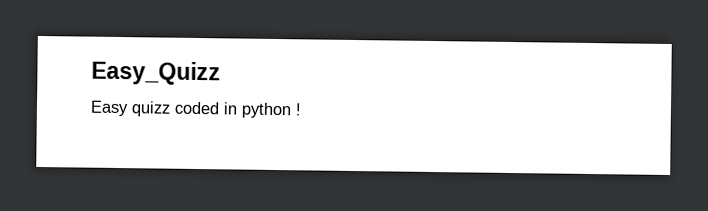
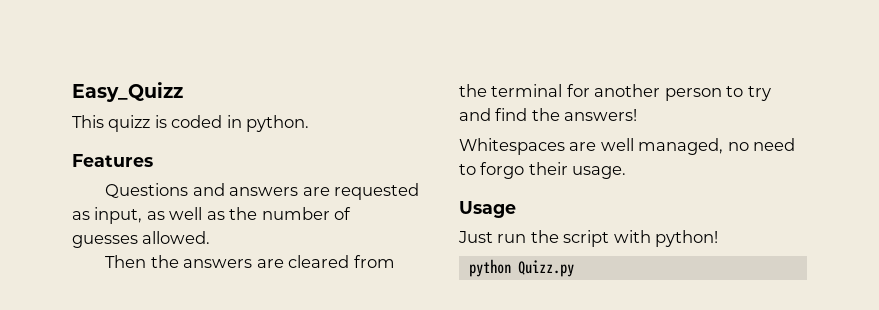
- Easy quizz coded in python !
+ This quizz is coded in python.
+ Features
+ Questions and answers are requested as input, as well as the number of guesses allowed.
+ Then the answers are cleared from the terminal for another person to try and find the answers!
+ Whitespaces are well managed, no need to forgo their usage.
+ Usage
+ Just run the script with python!
+ python Quizz.py

